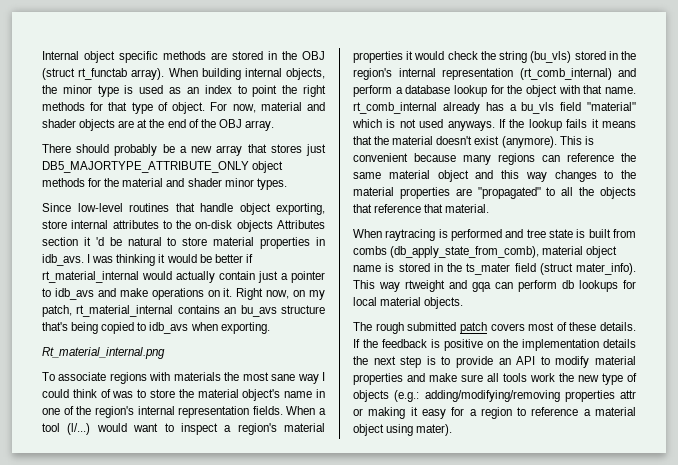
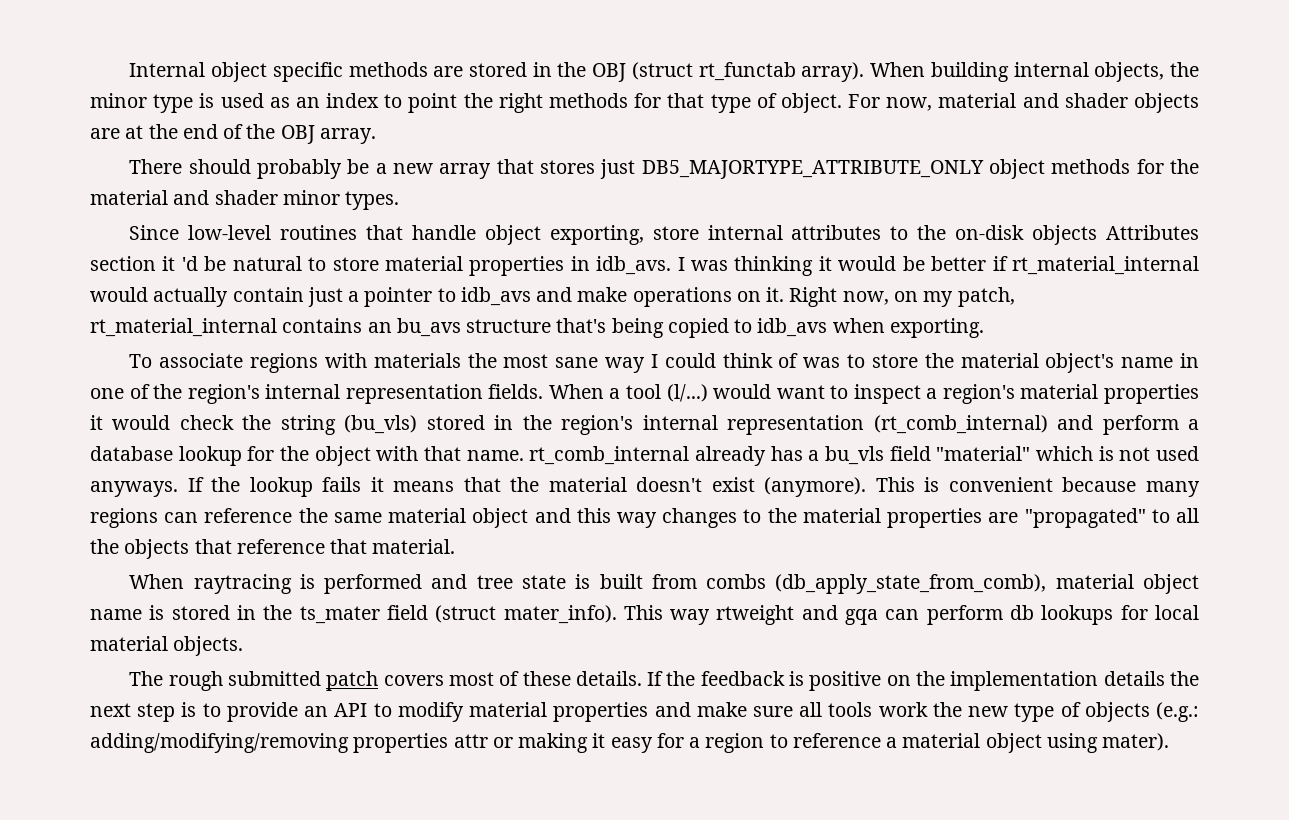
- Rt_material_internal.png

